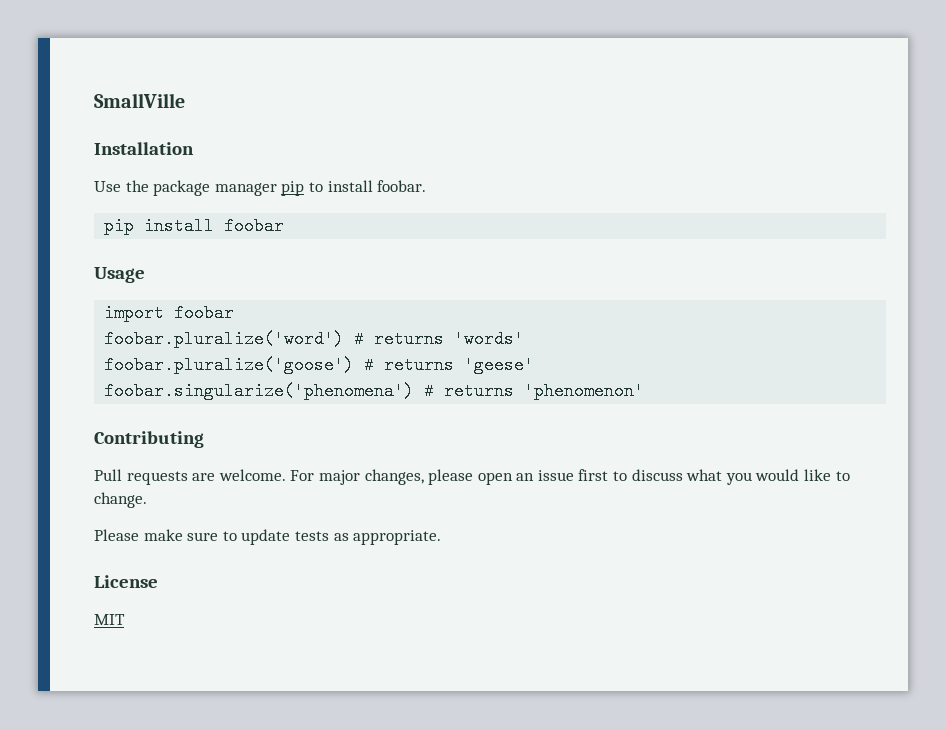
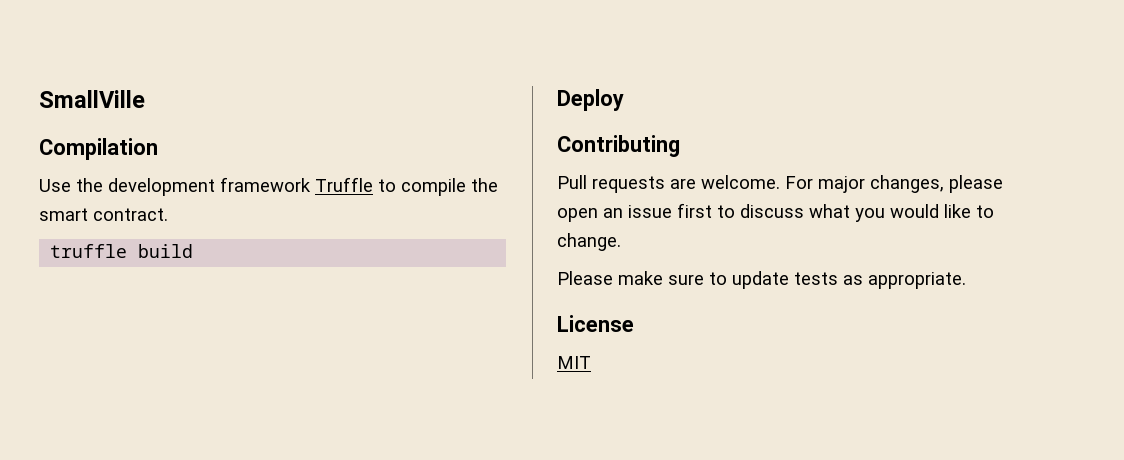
- Installation
+ Compilation
- Use the package manager pip to install foobar.
- pip install foobar
- Usage
- import foobar
- foobar.pluralize('word') # returns 'words'
- foobar.pluralize('goose') # returns 'geese'
- foobar.singularize('phenomena') # returns 'phenomenon'
+ Use the development framework Truffle to compile the smart contract.
+ truffle build
+ Deploy

